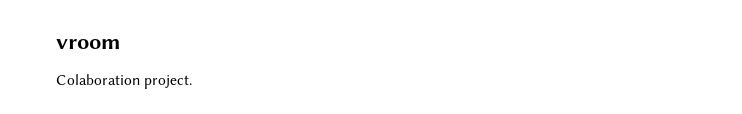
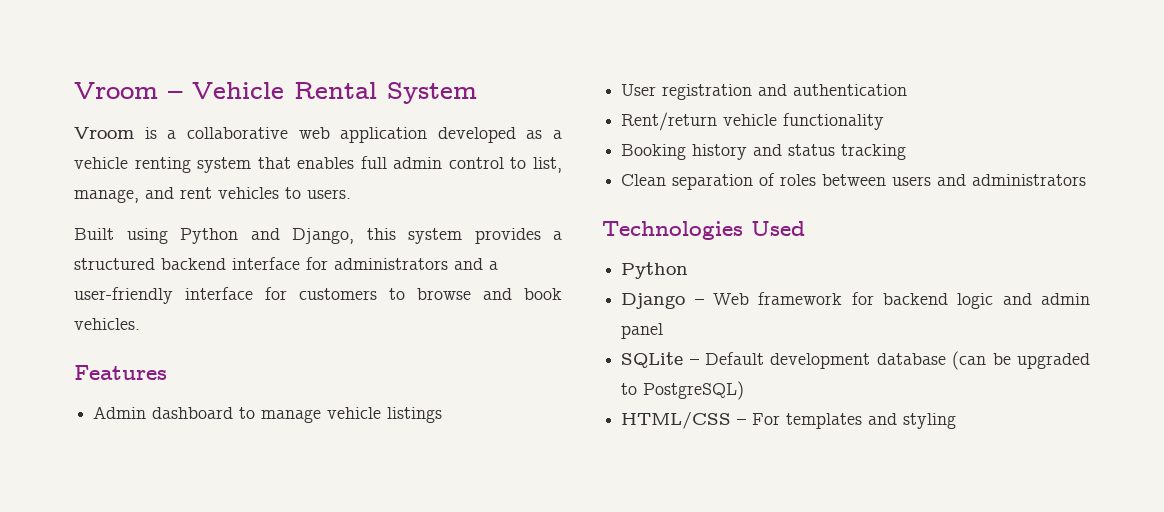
- vroom
- Colaboration project.
+ Vroom – Vehicle Rental System
+ Vroom is a collaborative web application developed as a vehicle renting system that enables full admin control to list, manage, and rent vehicles to users.
+ Built using Python and Django, this system provides a structured backend interface for administrators and a user-friendly interface for customers to browse and book vehicles.
+ Features
+ Admin dashboard to manage vehicle listings
+ User registration and authentication
+ Rent/return vehicle functionality
+ Booking history and status tracking
+ Clean separation of roles between users and administrators
+ Technologies Used
+ Python
+ Django – Web framework for backend logic and admin panel
+ SQLite – Default development database (can be upgraded to PostgreSQL)
+ HTML/CSS – For templates and styling

